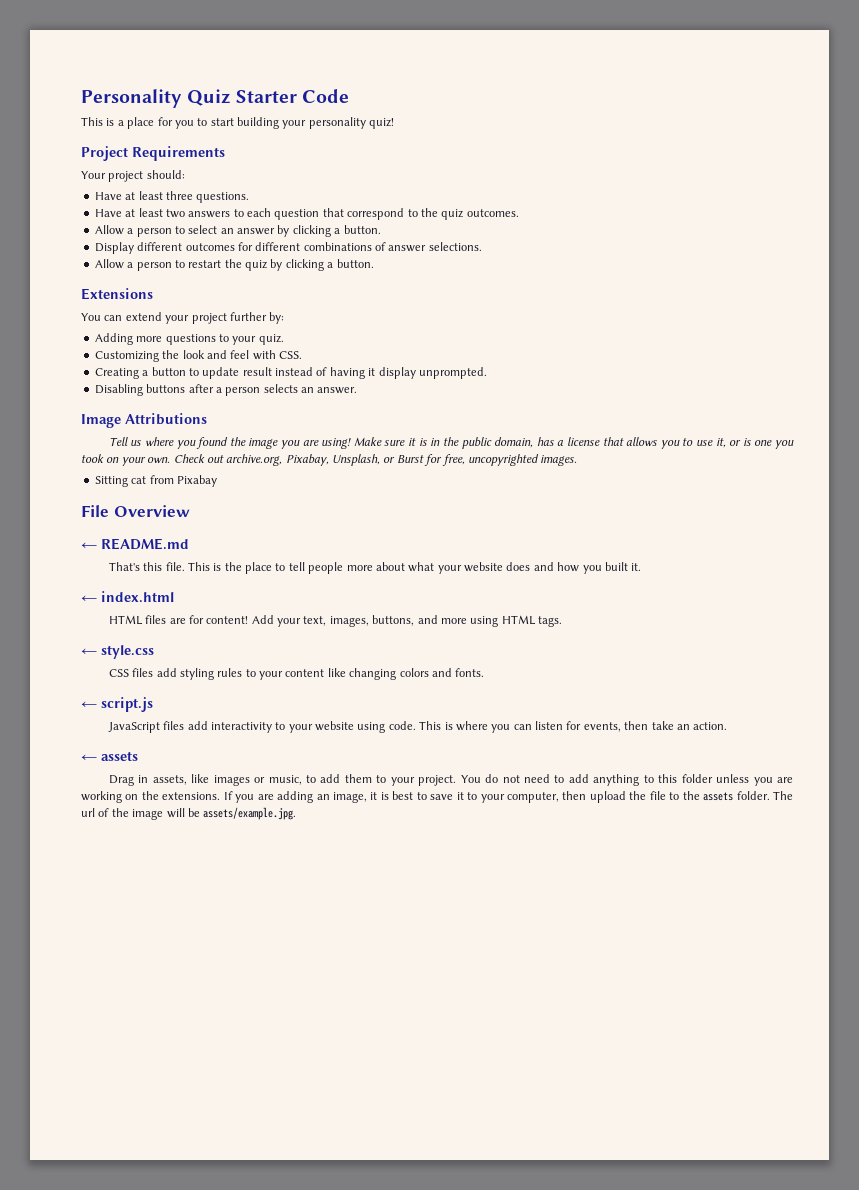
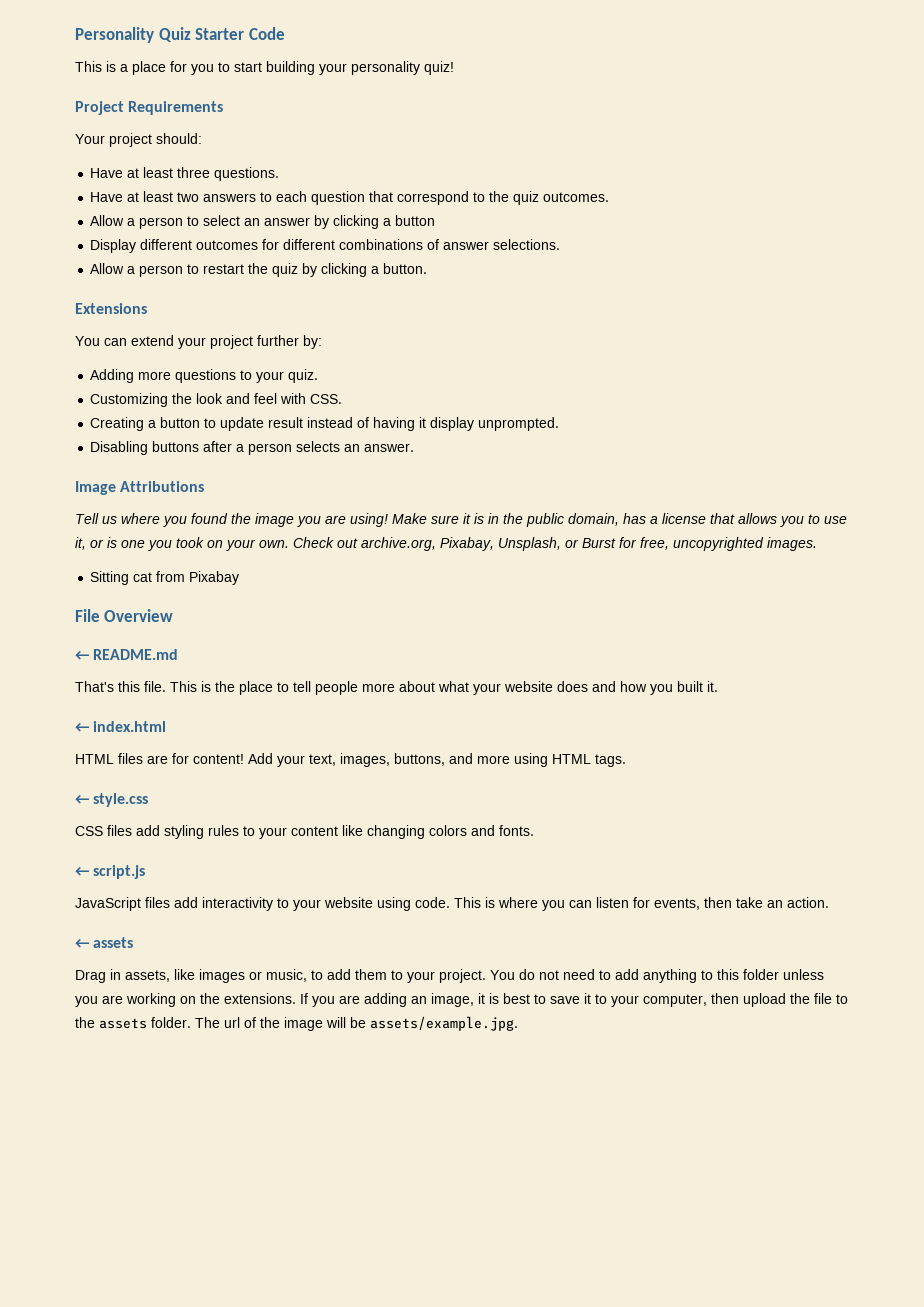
- Allow a person to select an answer by clicking a button.
+ Allow a person to select an answer by clicking a button

